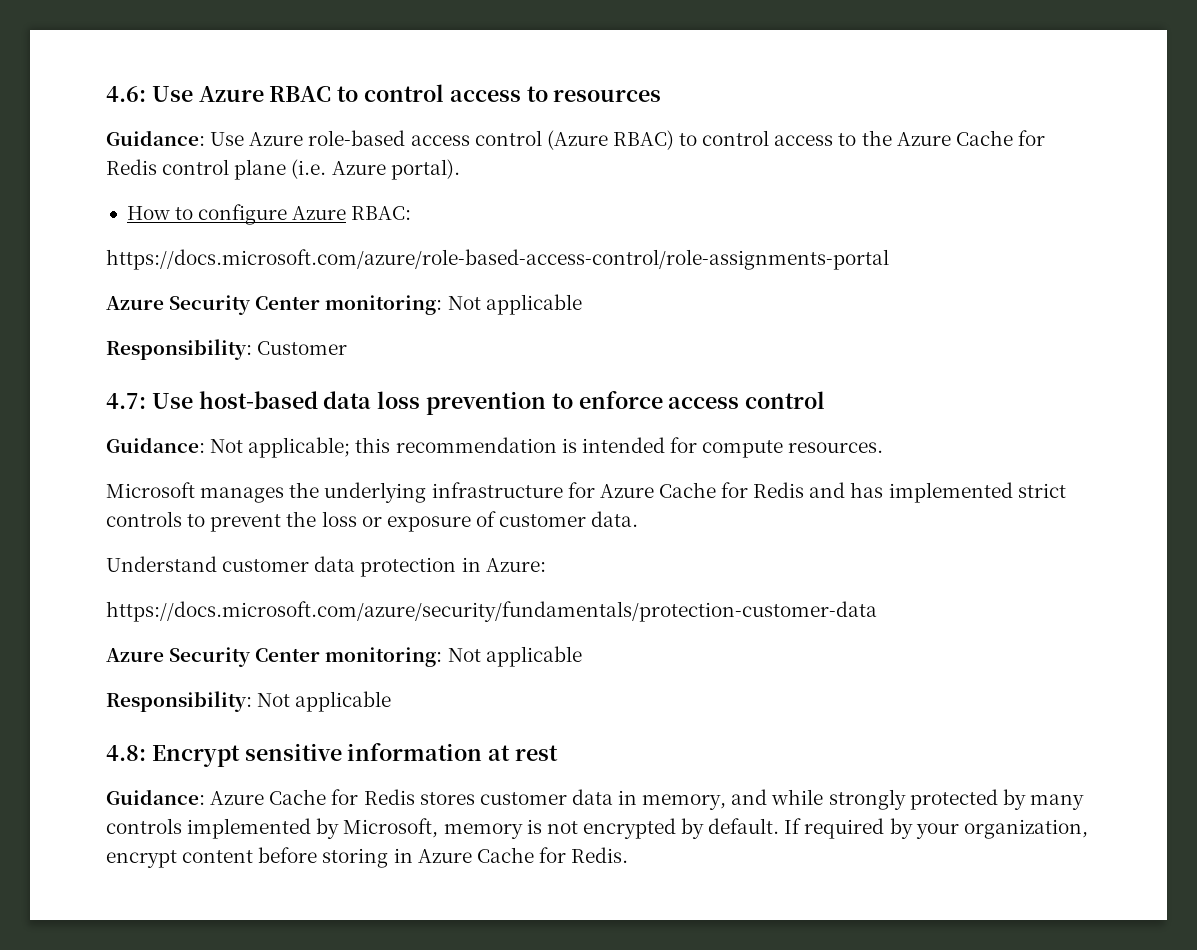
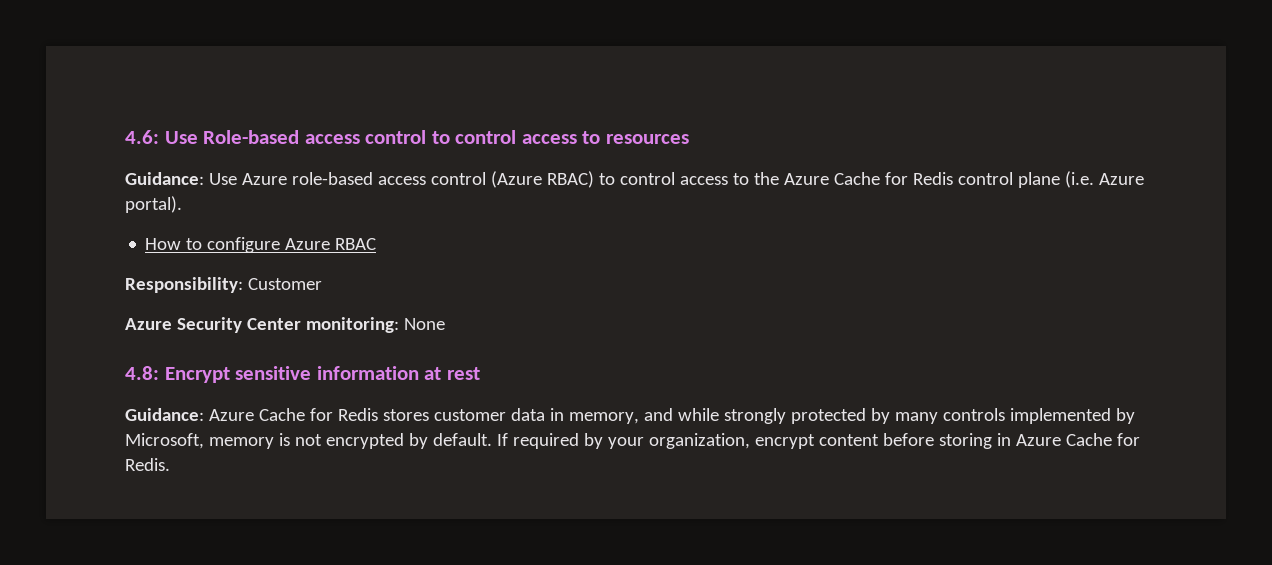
- 4.6: Use Azure RBAC to control access to resources
+ 4.6: Use Role-based access control to control access to resources
- How to configure Azure RBAC:
- https://docs.microsoft.com/azure/role-based-access-control/role-assignments-portal
- Azure Security Center monitoring: Not applicable
+ How to configure Azure RBAC
  Responsibility: Customer
- 4.7: Use host-based data loss prevention to enforce access control
- Guidance: Not applicable; this recommendation is intended for compute resources.
- Microsoft manages the underlying infrastructure for Azure Cache for Redis and has implemented strict controls to prevent the loss or exposure of customer data.
- Understand customer data protection in Azure:
- https://docs.microsoft.com/azure/security/fundamentals/protection-customer-data
- Azure Security Center monitoring: Not applicable
- Responsibility: Not applicable
+ Azure Security Center monitoring: None

